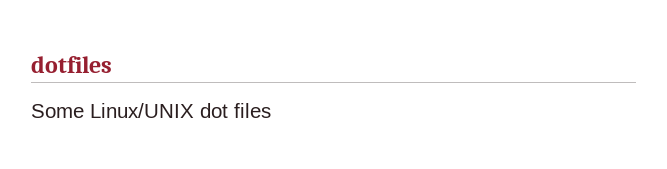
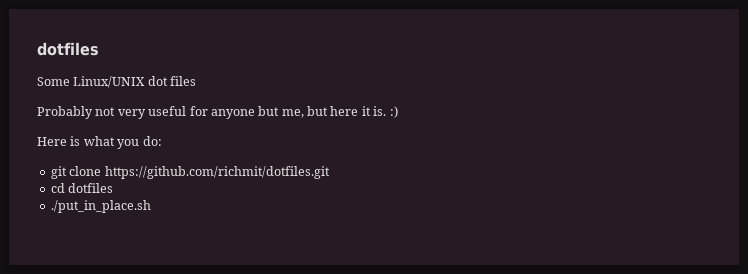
+ Probably not very useful for anyone but me, but here it is. :)
+ Here is what you do:
+ git clone https://github.com/richmit/dotfiles.git
+ cd dotfiles
+ ./put_in_place.sh

